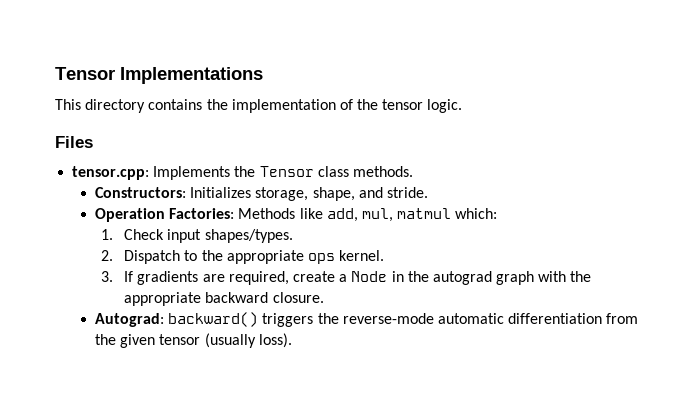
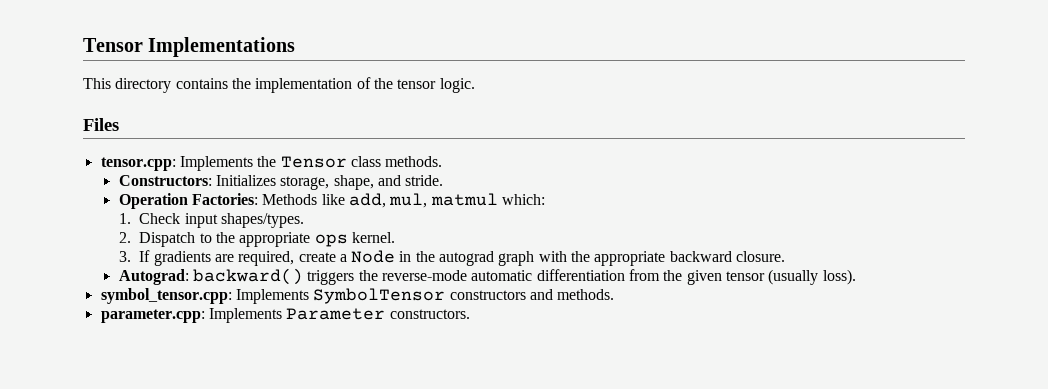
+ symbol_tensor.cpp: Implements SymbolTensor constructors and methods.
+ parameter.cpp: Implements Parameter constructors.

